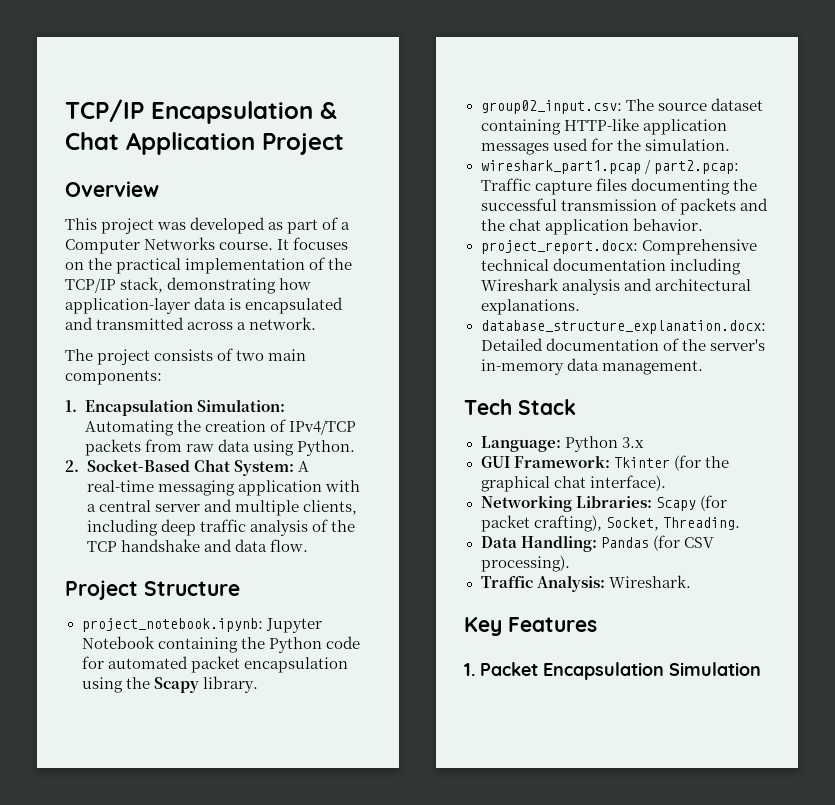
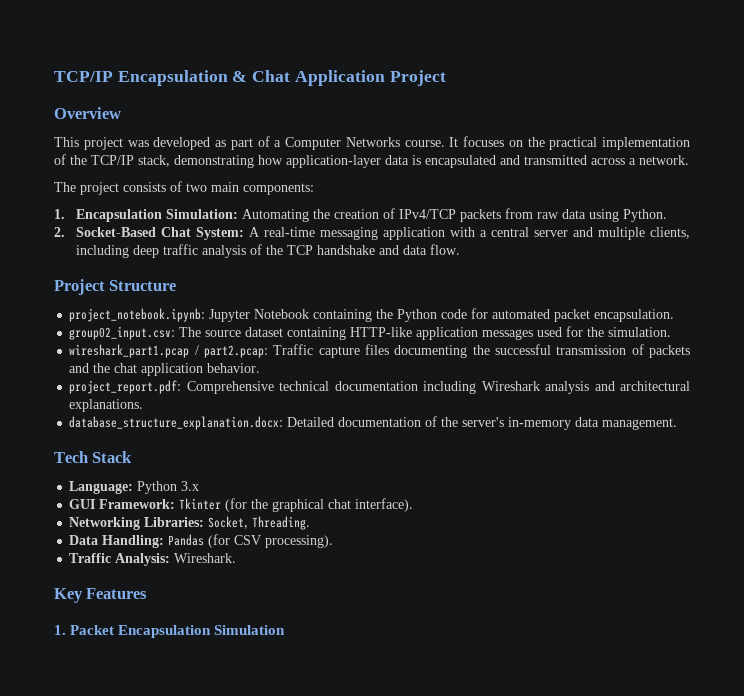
- project_notebook.ipynb: Jupyter Notebook containing the Python code for automated packet encapsulation using the Scapy library.
+ project_notebook.ipynb: Jupyter Notebook containing the Python code for automated packet encapsulation.
- project_report.docx: Comprehensive technical documentation including Wireshark analysis and architectural explanations.
+ project_report.pdf: Comprehensive technical documentation including Wireshark analysis and architectural explanations.
- Networking Libraries: Scapy (for packet crafting), Socket, Threading.
+ Networking Libraries: Socket, Threading.

